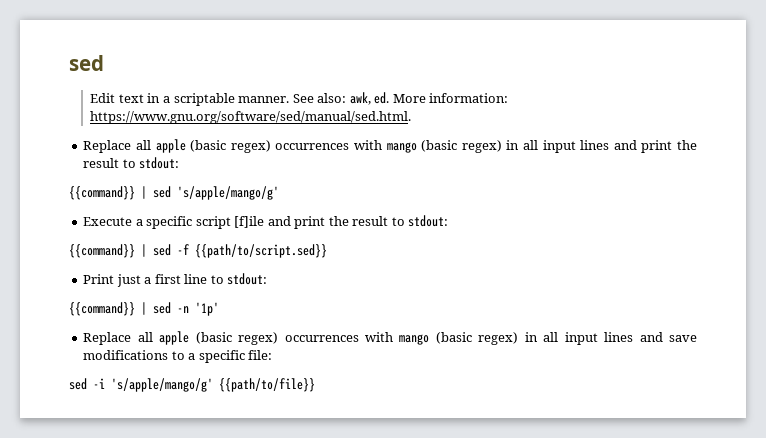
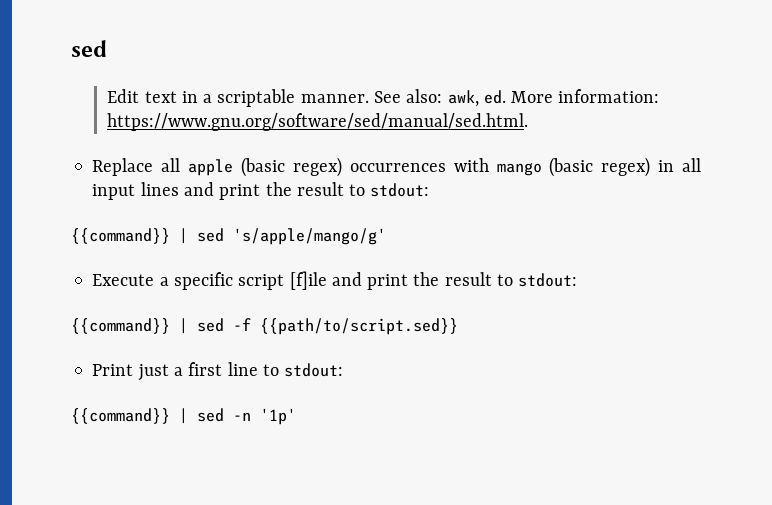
- Replace all apple (basic regex) occurrences with mango (basic regex) in all input lines and save modifications to a specific file:
- sed -i 's/apple/mango/g' {{path/to/file}}

